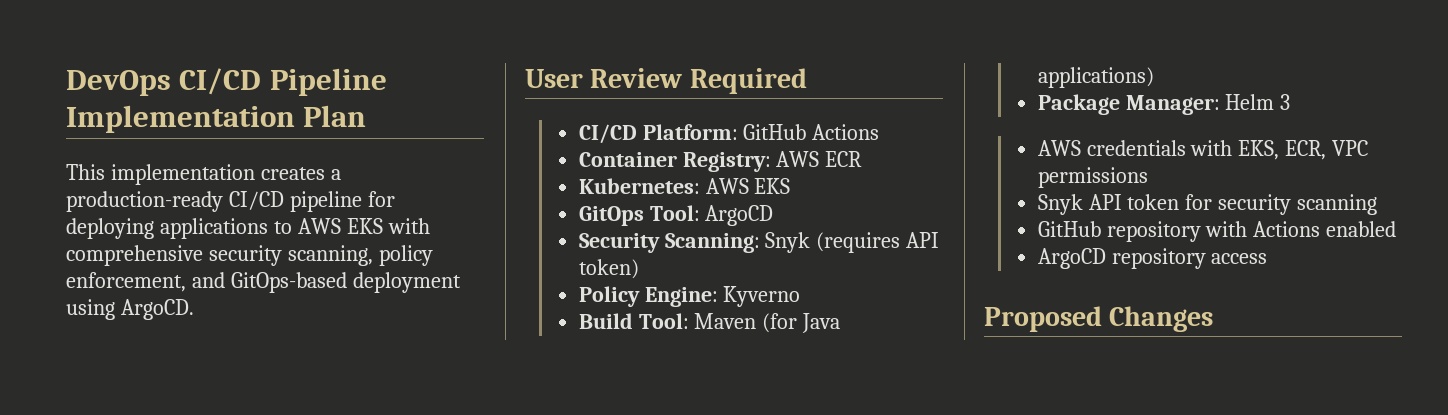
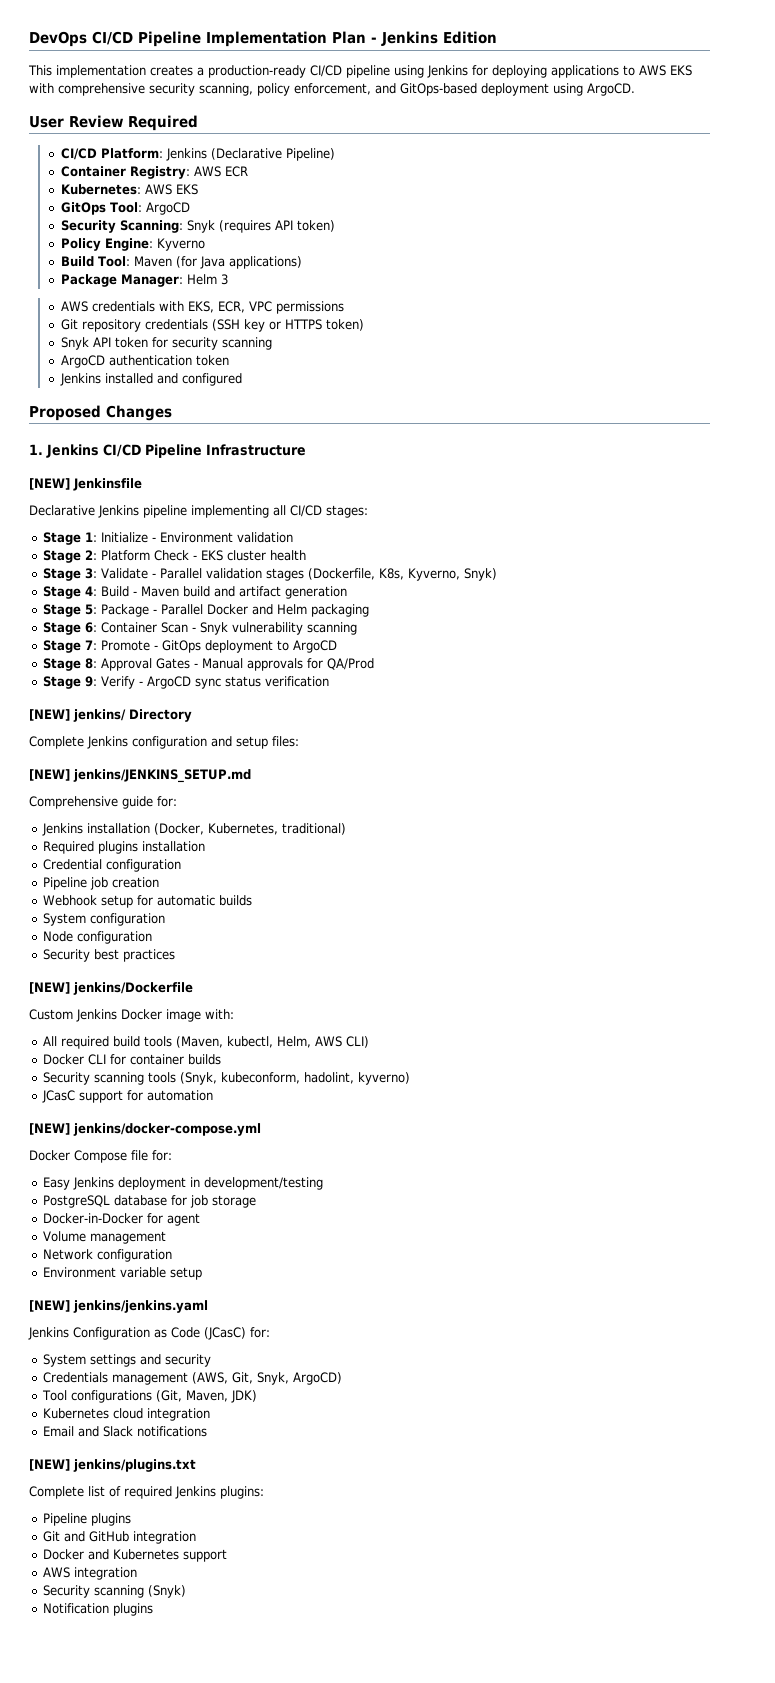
- DevOps CI/CD Pipeline Implementation Plan
+ DevOps CI/CD Pipeline Implementation Plan - Jenkins Edition
- This implementation creates a production-ready CI/CD pipeline for deploying applications to AWS EKS with comprehensive security scanning, policy enforcement, and GitOps-based deployment using ArgoCD.
+ This implementation creates a production-ready CI/CD pipeline using Jenkins for deploying applications to AWS EKS with comprehensive security scanning, policy enforcement, and GitOps-based deployment using ArgoCD.
- CI/CD Platform: GitHub Actions
+ CI/CD Platform: Jenkins (Declarative Pipeline)
+ Git repository credentials (SSH key or HTTPS token)
- GitHub repository with Actions enabled
- ArgoCD repository access
+ ArgoCD authentication token
+ Jenkins installed and configured
  Proposed Changes
+ 1. Jenkins CI/CD Pipeline Infrastructure
+ [NEW] Jenkinsfile
+ Declarative Jenkins pipeline implementing all CI/CD stages:
+ Stage 1: Initialize - Environment validation
+ Stage 2: Platform Check - EKS cluster health
+ Stage 3: Validate - Parallel validation stages (Dockerfile, K8s, Kyverno, Snyk)
+ Stage 4: Build - Maven build and artifact generation
+ Stage 5: Package - Parallel Docker and Helm packaging
+ Stage 6: Container Scan - Snyk vulnerability scanning
+ Stage 7: Promote - GitOps deployment to ArgoCD
+ Stage 8: Approval Gates - Manual approvals for QA/Prod
+ Stage 9: Verify - ArgoCD sync status verification
+ [NEW] jenkins/ Directory
+ Complete Jenkins configuration and setup files:
+ [NEW] jenkins/JENKINS_SETUP.md
+ Comprehensive guide for:
+ Jenkins installation (Docker, Kubernetes, traditional)
+ Required plugins installation
+ Credential configuration
+ Pipeline job creation
+ Webhook setup for automatic builds
+ System configuration
+ Node configuration
+ Security best practices
+ [NEW] jenkins/Dockerfile
+ Custom Jenkins Docker image with:
+ All required build tools (Maven, kubectl, Helm, AWS CLI)
+ Docker CLI for container builds
+ Security scanning tools (Snyk, kubeconform, hadolint, kyverno)
+ JCasC support for automation
+ [NEW] jenkins/docker-compose.yml
+ Docker Compose file for:
+ Easy Jenkins deployment in development/testing
+ PostgreSQL database for job storage
+ Docker-in-Docker for agent
+ Volume management
+ Network configuration
+ Environment variable setup
+ [NEW] jenkins/jenkins.yaml
+ Jenkins Configuration as Code (JCasC) for:
+ System settings and security
+ Credentials management (AWS, Git, Snyk, ArgoCD)
+ Tool configurations (Git, Maven, JDK)
+ Kubernetes cloud integration
+ Email and Slack notifications
+ [NEW] jenkins/plugins.txt
+ Complete list of required Jenkins plugins:
+ Pipeline plugins
+ Git and GitHub integration
+ Docker and Kubernetes support
+ AWS integration
+ Security scanning (Snyk)
+ Notification plugins

